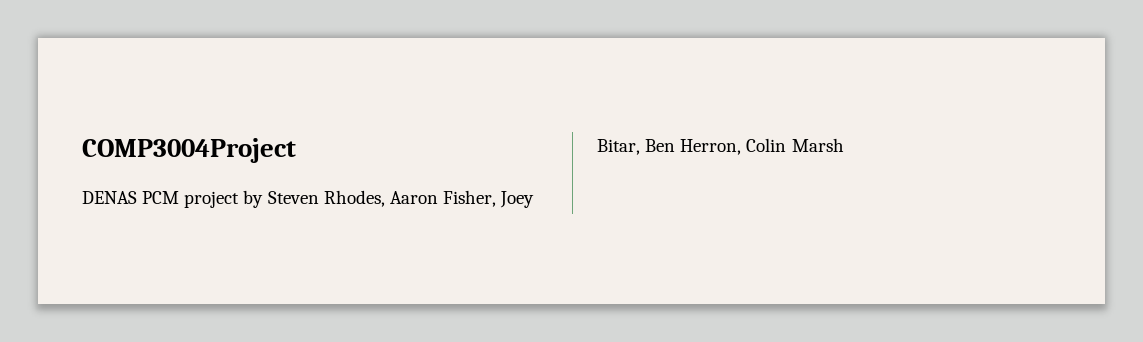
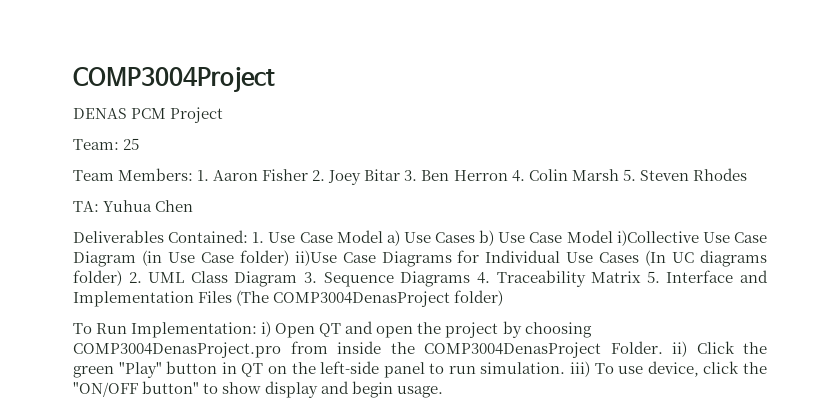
- DENAS PCM project by Steven Rhodes, Aaron Fisher, Joey Bitar, Ben Herron, Colin Marsh
+ DENAS PCM Project
+ Team: 25
+ Team Members: 1. Aaron Fisher 2. Joey Bitar 3. Ben Herron 4. Colin Marsh 5. Steven Rhodes
+ TA: Yuhua Chen
+ Deliverables Contained: 1. Use Case Model a) Use Cases b) Use Case Model i)Collective Use Case Diagram (in Use Case folder) ii)Use Case Diagrams for Individual Use Cases (In UC diagrams folder) 2. UML Class Diagram 3. Sequence Diagrams 4. Traceability Matrix 5. Interface and Implementation Files (The COMP3004DenasProject folder)
+ To Run Implementation: i) Open QT and open the project by choosing COMP3004DenasProject.pro from inside the COMP3004DenasProject Folder. ii) Click the green "Play" button in QT on the left-side panel to run simulation. iii) To use device, click the "ON/OFF button" to show display and begin usage.

